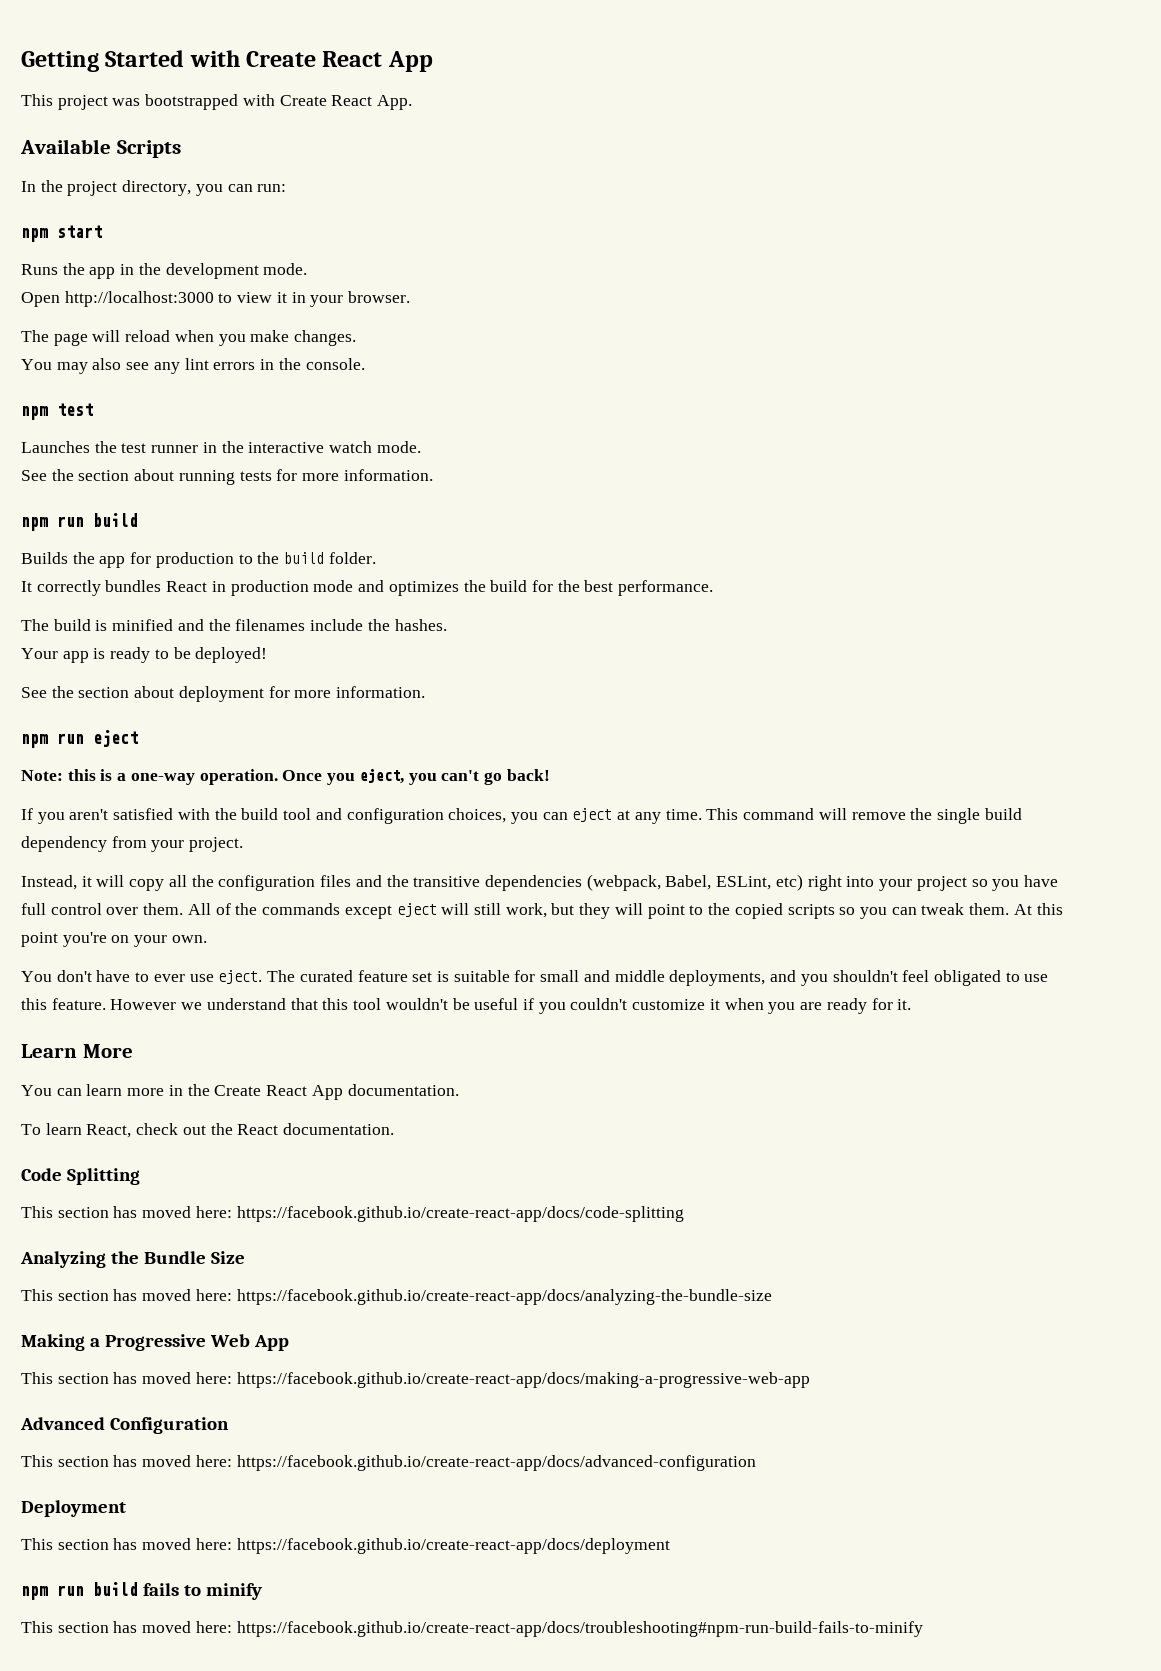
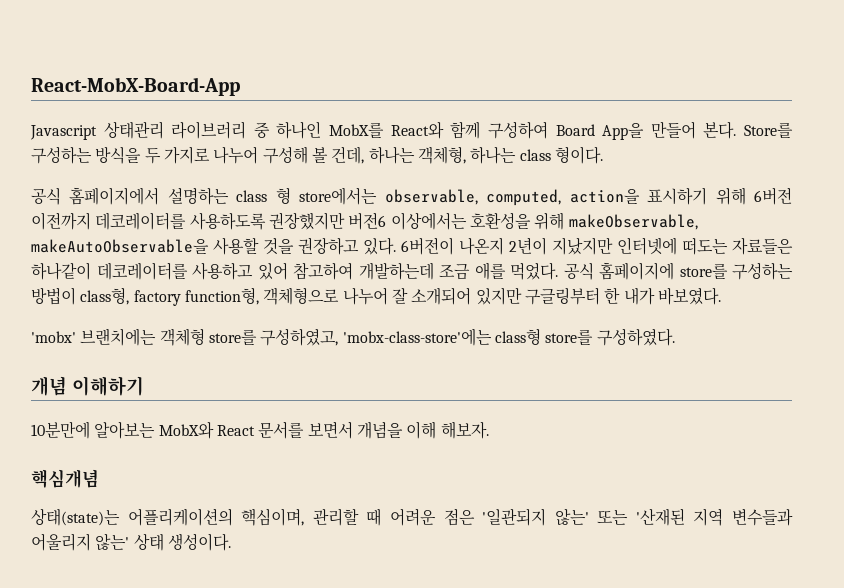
- Getting Started with Create React App
- This project was bootstrapped with Create React App.
- Available Scripts
- In the project directory, you can run:
- npm start
- Runs the app in the development mode.
- Open http://localhost:3000 to view it in your browser.
- The page will reload when you make changes.
- You may also see any lint errors in the console.
- npm test
- Launches the test runner in the interactive watch mode.
- See the section about running tests for more information.
- npm run build
- Builds the app for production to the build folder.
- It correctly bundles React in production mode and optimizes the build for the best performance.
- The build is minified and the filenames include the hashes.
- Your app is ready to be deployed!
- See the section about deployment for more information.
- npm run eject
- Note: this is a one-way operation. Once you eject, you can't go back!
- If you aren't satisfied with the build tool and configuration choices, you can eject at any time. This command will remove the single build dependency from your project.
- Instead, it will copy all the configuration files and the transitive dependencies (webpack, Babel, ESLint, etc) right into your project so you have full control over them. All of the commands except eject will still work, but they will point to the copied scripts so you can tweak them. At this point you're on your own.
- You don't have to ever use eject. The curated feature set is suitable for small and middle deployments, and you shouldn't feel obligated to use this feature. However we understand that this tool wouldn't be useful if you couldn't customize it when you are ready for it.
- Learn More
- You can learn more in the Create React App documentation.
- To learn React, check out the React documentation.
- Code Splitting
- This section has moved here: https://facebook.github.io/create-react-app/docs/code-splitting
- Analyzing the Bundle Size
- This section has moved here: https://facebook.github.io/create-react-app/docs/analyzing-the-bundle-size
- Making a Progressive Web App
- This section has moved here: https://facebook.github.io/create-react-app/docs/making-a-progressive-web-app
- Advanced Configuration
- This section has moved here: https://facebook.github.io/create-react-app/docs/advanced-configuration
- Deployment
- This section has moved here: https://facebook.github.io/create-react-app/docs/deployment
- npm run build fails to minify
- This section has moved here: https://facebook.github.io/create-react-app/docs/troubleshooting#npm-run-build-fails-to-minify
+ React-MobX-Board-App
+ Javascript 상태관리 라이브러리 중 하나인 MobX를 React와 함께 구성하여 Board App을 만들어 본다. Store를 구성하는 방식을 두 가지로 나누어 구성해 볼 건데, 하나는 객체형, 하나는 class 형이다.
+ 공식 홈페이지에서 설명하는 class 형 store에서는 observable, computed, action을 표시하기 위해 6버전 이전까지 데코레이터를 사용하도록 권장했지만 버전6 이상에서는 호환성을 위해 makeObservable, makeAutoObservable을 사용할 것을 권장하고 있다. 6버전이 나온지 2년이 지났지만 인터넷에 떠도는 자료들은 하나같이 데코레이터를 사용하고 있어 참고하여 개발하는데 조금 애를 먹었다. 공식 홈페이지에 store를 구성하는 방법이 class형, factory function형, 객체형으로 나누어 잘 소개되어 있지만 구글링부터 한 내가 바보였다.
+ 'mobx' 브랜치에는 객체형 store를 구성하였고, 'mobx-class-store'에는 class형 store를 구성하였다.
+ 개념 이해하기
+ 10분만에 알아보는 MobX와 React 문서를 보면서 개념을 이해 해보자.
+ 핵심개념
+ 상태(state)는 어플리케이션의 핵심이며, 관리할 때 어려운 점은 '일관되지 않는' 또는 '산재된 지역 변수들과 어울리지 않는' 상태 생성이다.

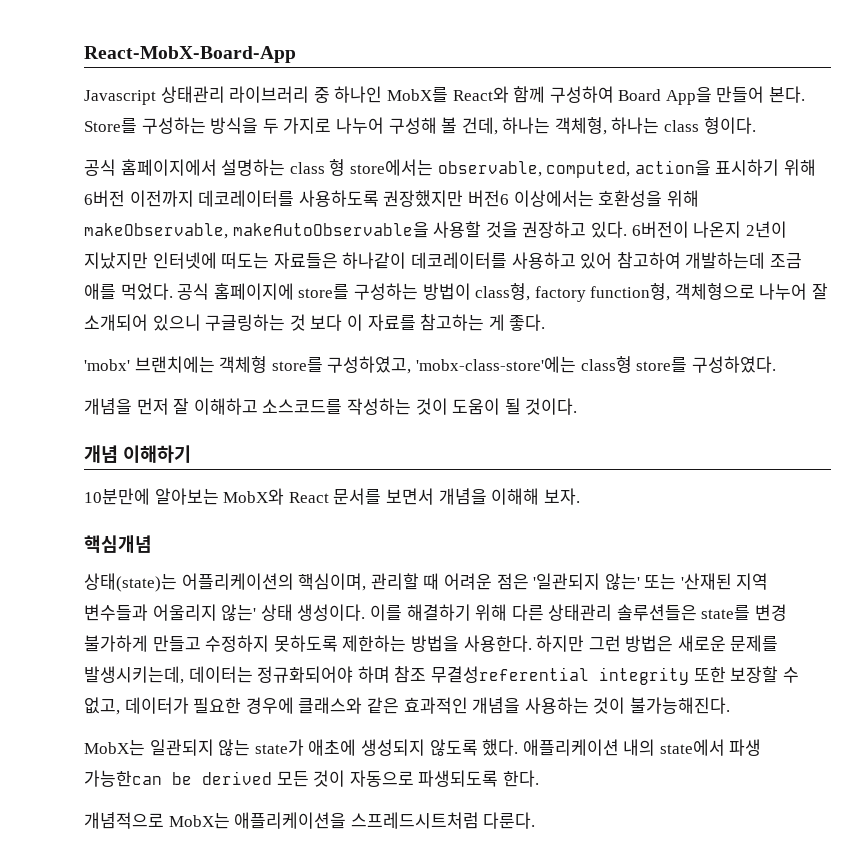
- 공식 홈페이지에 store를 구성하는 방법이 class형, factory function형, 객체형으로 나누어 잘 소개되어 있지만 구글링부터 한 내가 바보였다.
+ 공식 홈페이지에 store를 구성하는 방법이 class형, factory function형, 객체형으로 나누어 잘 소개되어 있으니 구글링하는 것 보다 이 자료를 참고하는 게 좋다.
+ 개념을 먼저 잘 이해하고 소스코드를 작성하는 것이 도움이 될 것이다.
- 10분만에 알아보는 MobX와 React 문서를 보면서 개념을 이해 해보자.
+ 10분만에 알아보는 MobX와 React 문서를 보면서 개념을 이해해 보자.
+ 이를 해결하기 위해 다른 상태관리 솔루션들은 state를 변경 불가하게 만들고 수정하지 못하도록 제한하는 방법을 사용한다. 하지만 그런 방법은 새로운 문제를 발생시키는데, 데이터는 정규화되어야 하며 참조 무결성referential integrity 또한 보장할 수 없고, 데이터가 필요한 경우에 클래스와 같은 효과적인 개념을 사용하는 것이 불가능해진다.
+ MobX는 일관되지 않는 state가 애초에 생성되지 않도록 했다. 애플리케이션 내의 state에서 파생 가능한can be derived 모든 것이 자동으로 파생되도록 한다.
+ 개념적으로 MobX는 애플리케이션을 스프레드시트처럼 다룬다.

